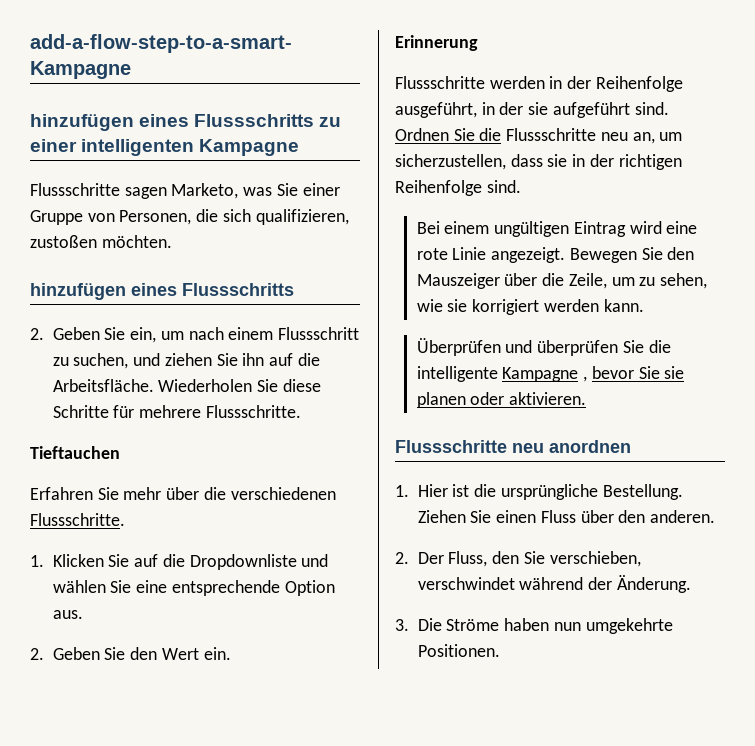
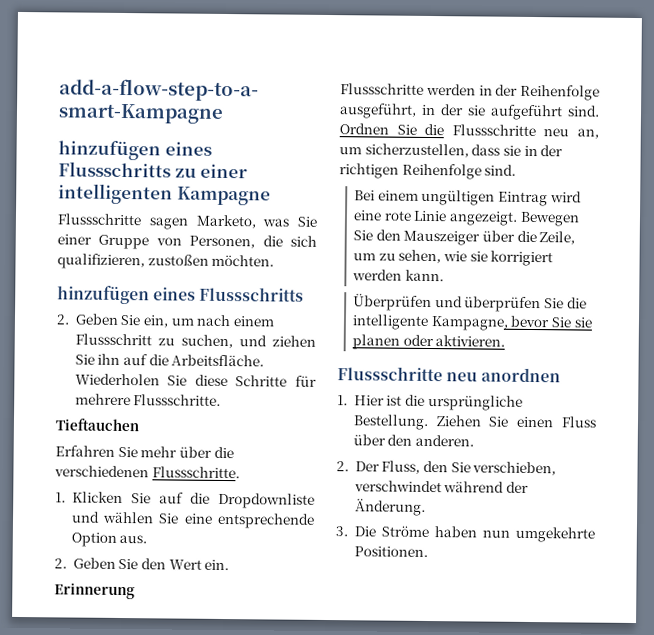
- Überprüfen und überprüfen Sie die intelligente Kampagne , bevor Sie sie planen oder aktivieren.
+ Überprüfen und überprüfen Sie die intelligente Kampagne, bevor Sie sie planen oder aktivieren.

